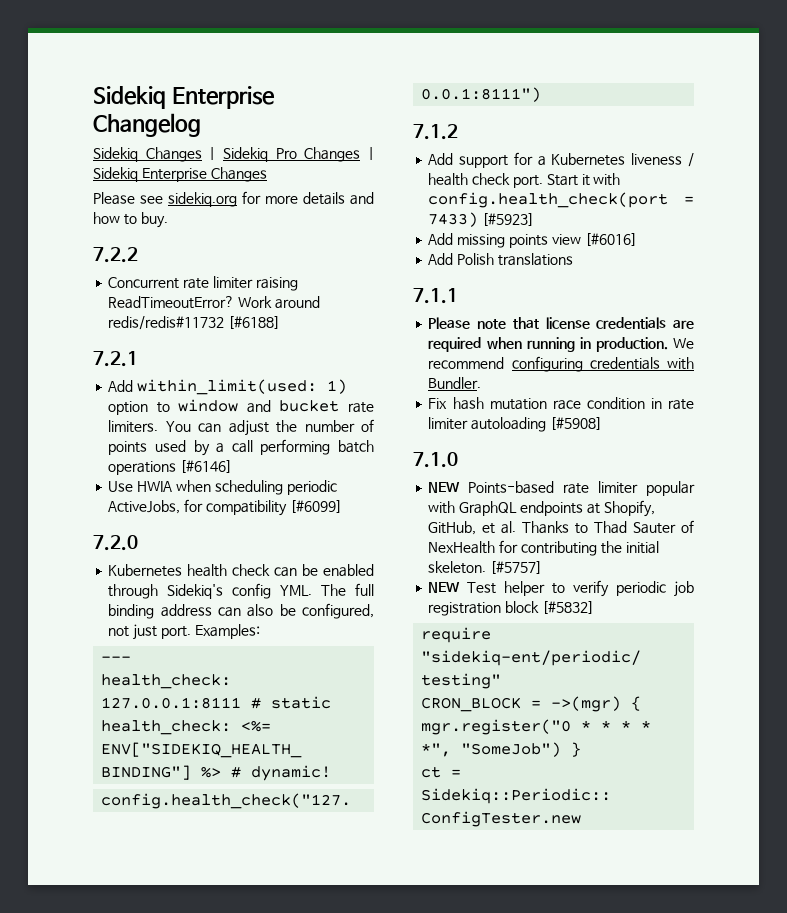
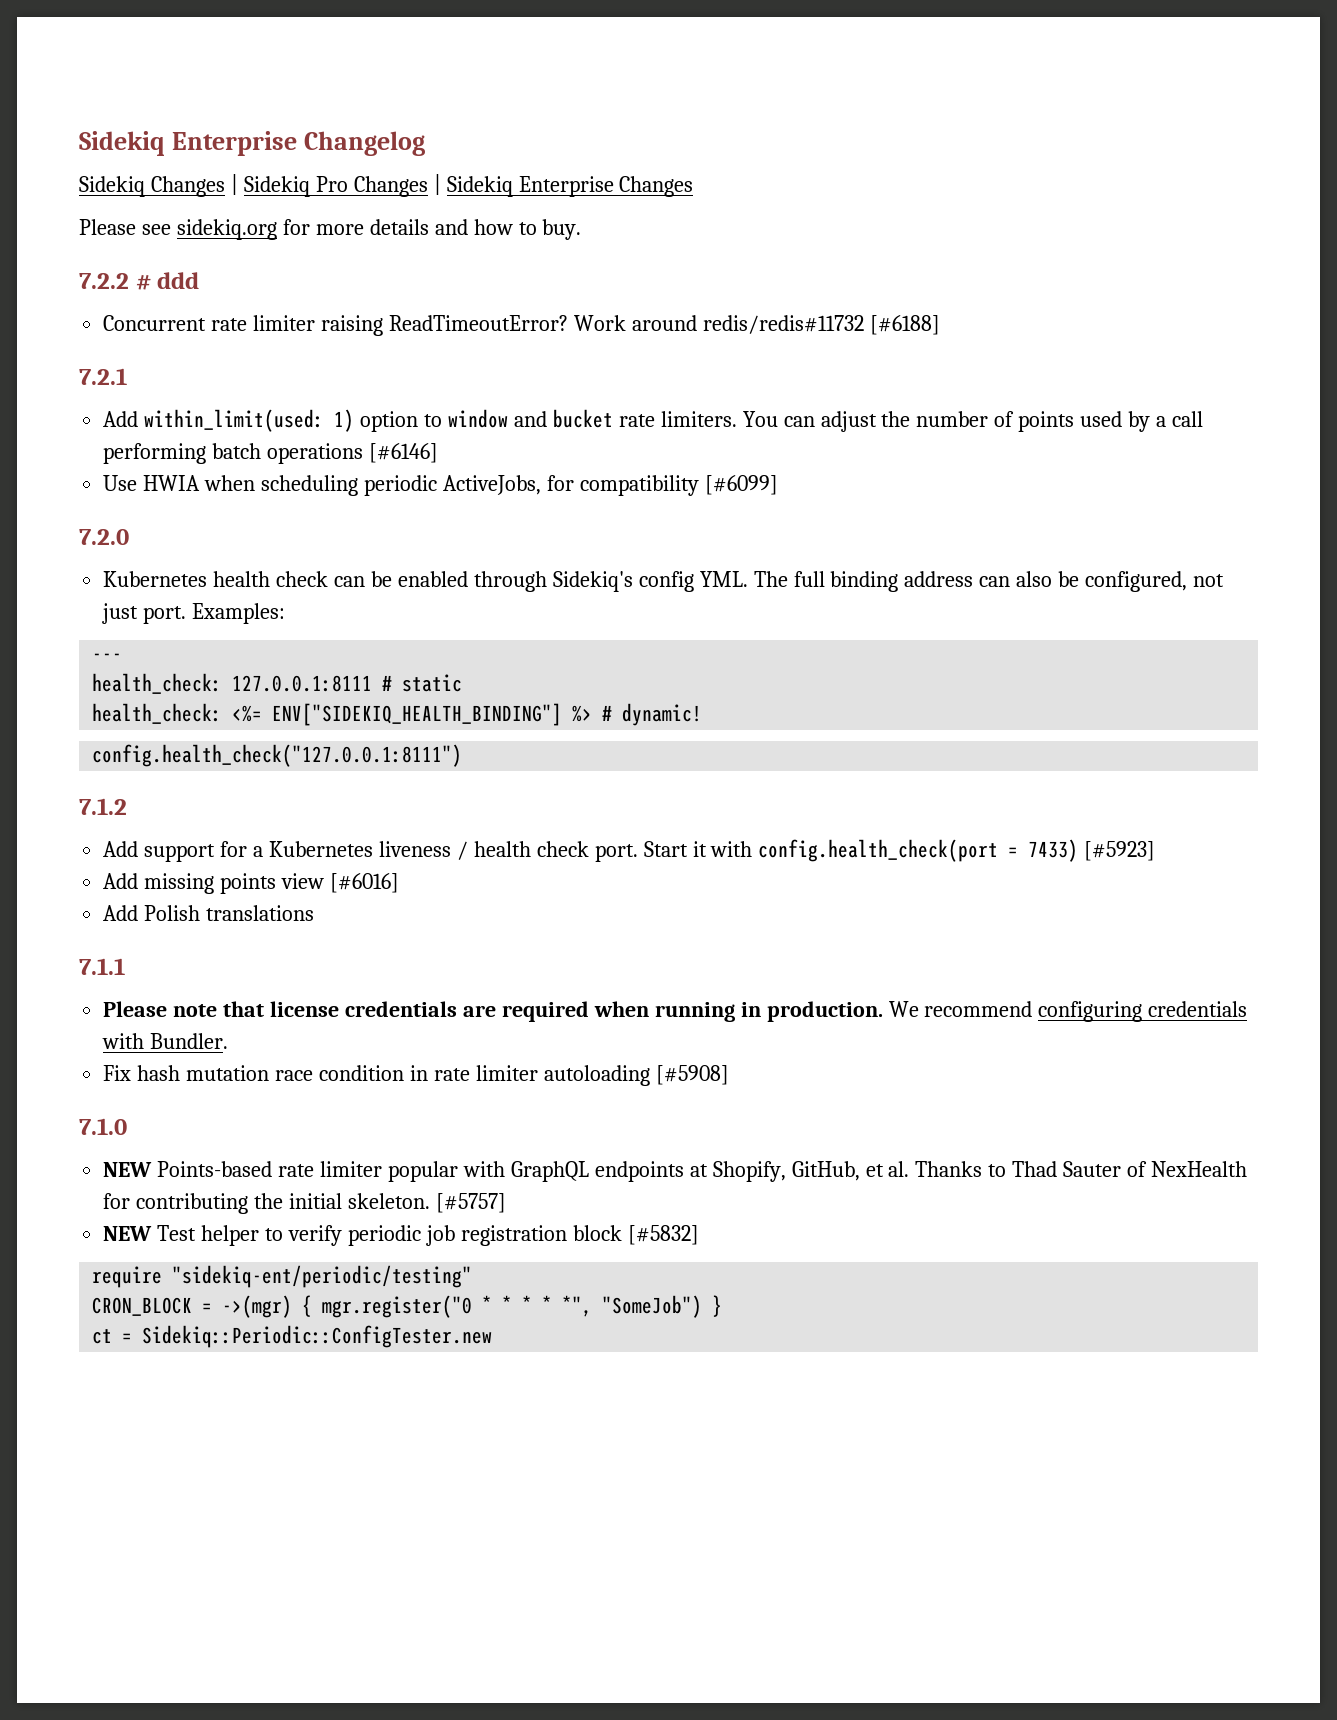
- 7.2.2
+ 7.2.2 # ddd

